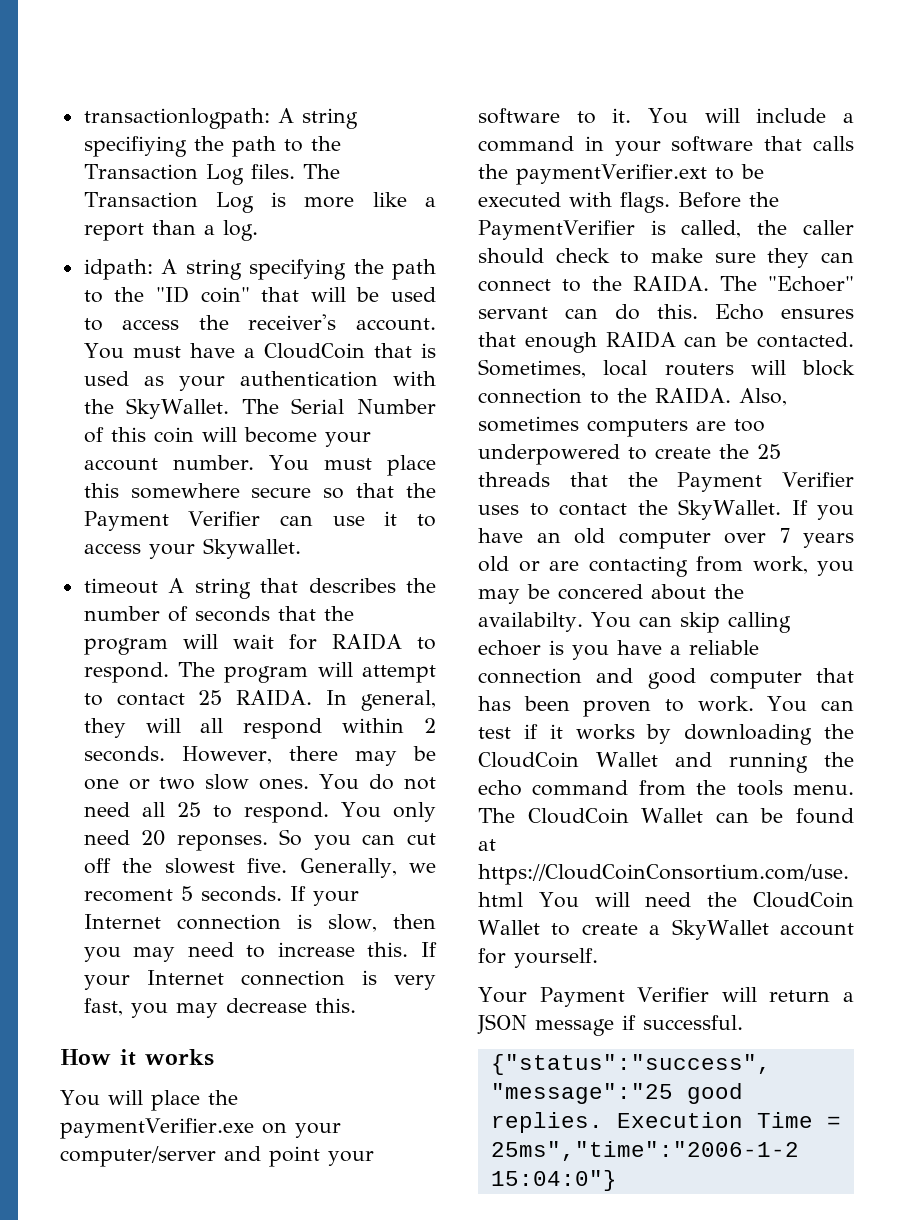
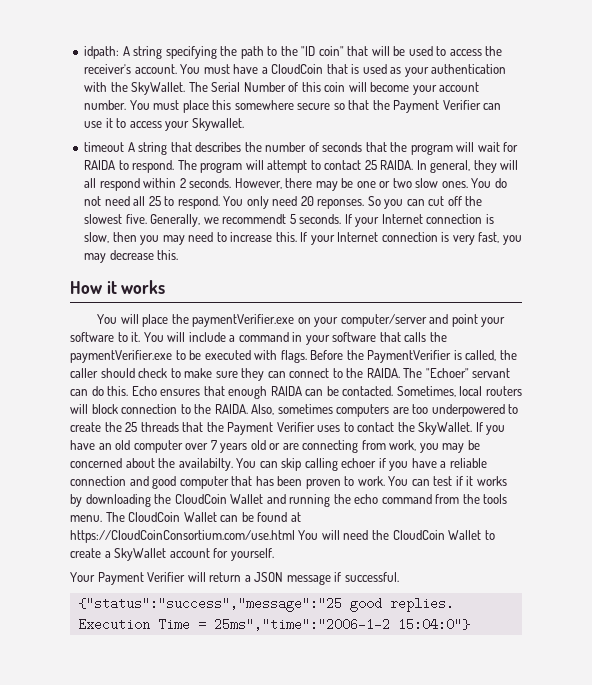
- transactionlogpath: A string specifiying the path to the Transaction Log files. The Transaction Log is more like a report than a log.
- Generally, we recoment 5 seconds.
+ Generally, we recommendt 5 seconds.
- You will include a command in your software that calls the paymentVerifier.ext to be executed with flags.
+ You will include a command in your software that calls the paymentVerifier.exe to be executed with flags.
- If you have an old computer over 7 years old or are contacting from work, you may be concered about the availabilty.
+ If you have an old computer over 7 years old or are connecting from work, you may be concerned about the availabilty.
- You can skip calling echoer is you have a reliable connection and good computer that has been proven to work.
+ You can skip calling echoer if you have a reliable connection and good computer that has been proven to work.

